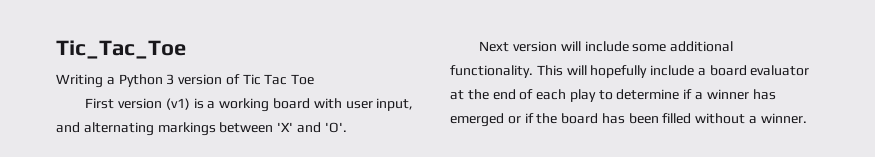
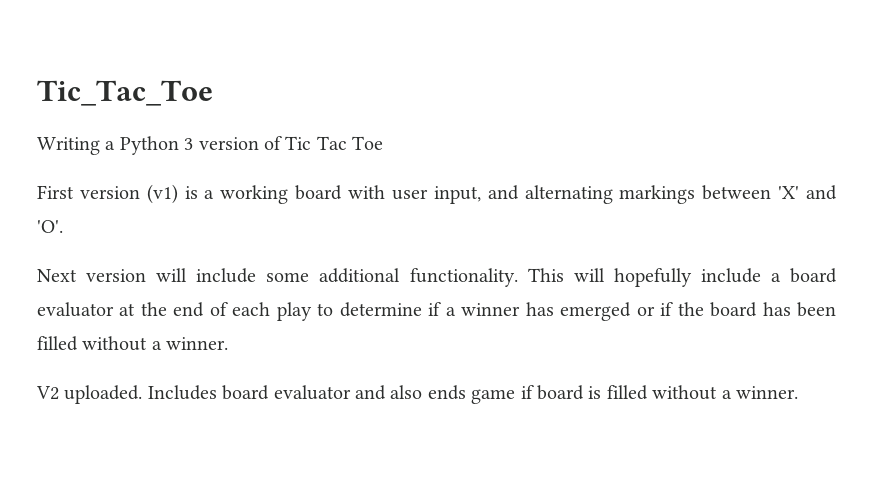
+ V2 uploaded. Includes board evaluator and also ends game if board is filled without a winner.

